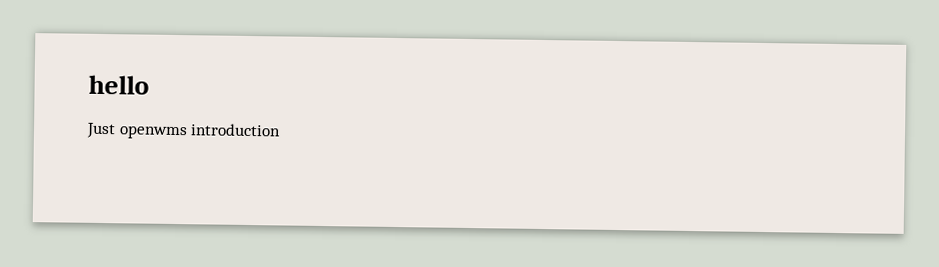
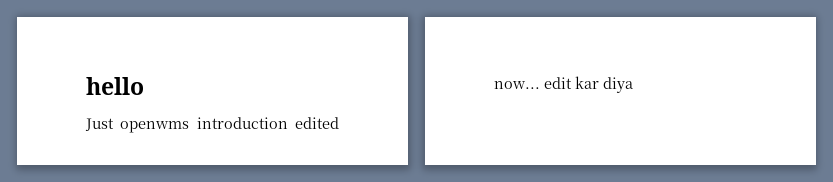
- Just openwms introduction
+ Just openwms introduction edited now... edit kar diya

